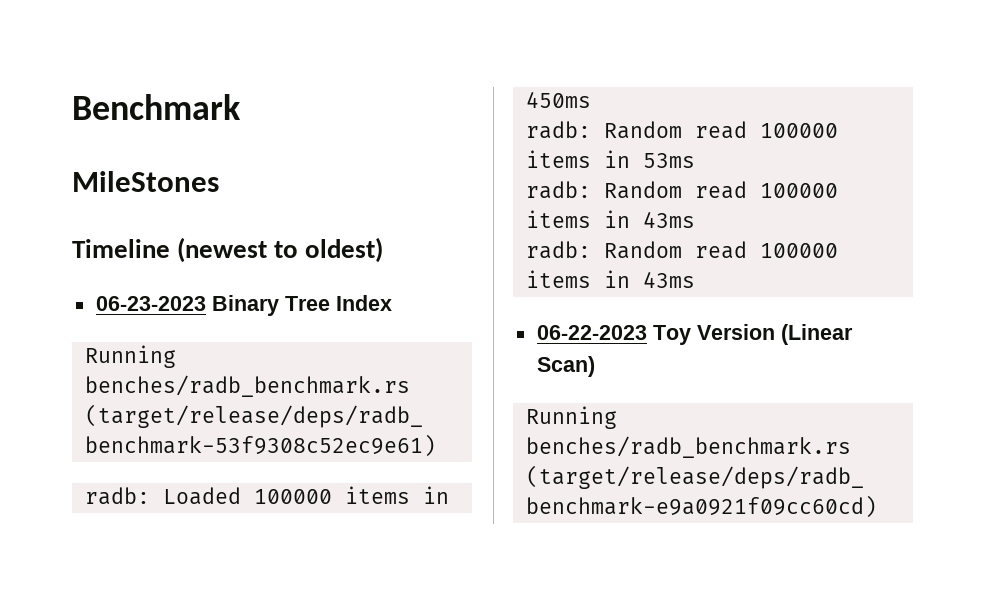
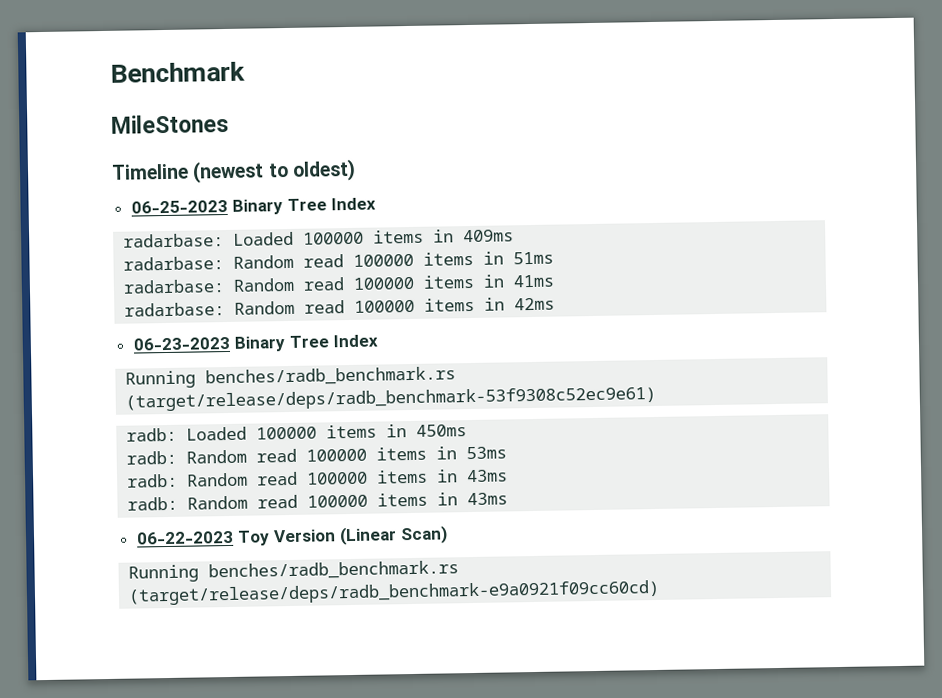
+ 06-25-2023 Binary Tree Index
+ radarbase: Loaded 100000 items in 409ms
+ radarbase: Random read 100000 items in 51ms
+ radarbase: Random read 100000 items in 41ms
+ radarbase: Random read 100000 items in 42ms

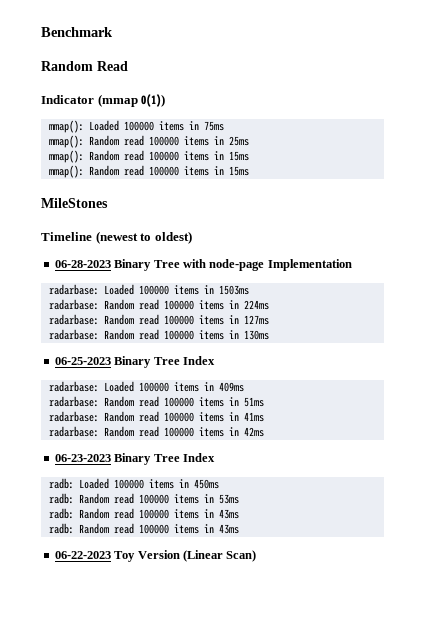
+ Random Read
+ Indicator (mmap O(1))
+ mmap(): Loaded 100000 items in 75ms
+ mmap(): Random read 100000 items in 25ms
+ mmap(): Random read 100000 items in 15ms
+ mmap(): Random read 100000 items in 15ms
+ 06-28-2023 Binary Tree with node-page Implementation
+ radarbase: Loaded 100000 items in 1503ms
+ radarbase: Random read 100000 items in 224ms
+ radarbase: Random read 100000 items in 127ms
+ radarbase: Random read 100000 items in 130ms
- Running benches/radb_benchmark.rs (target/release/deps/radb_benchmark-53f9308c52ec9e61)
- Running benches/radb_benchmark.rs (target/release/deps/radb_benchmark-e9a0921f09cc60cd)

